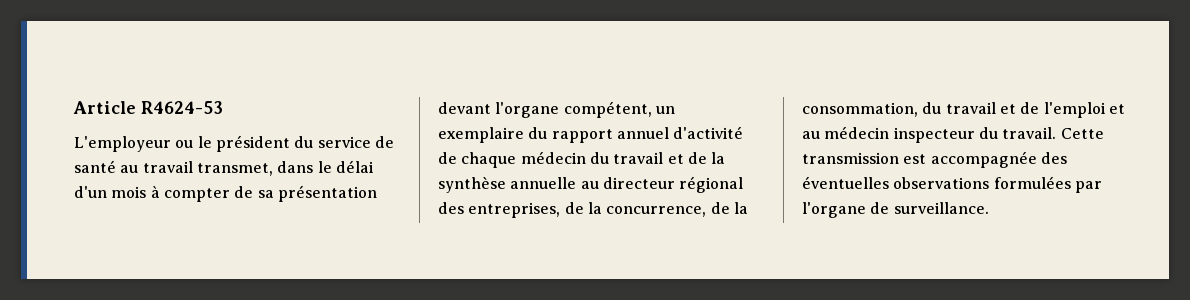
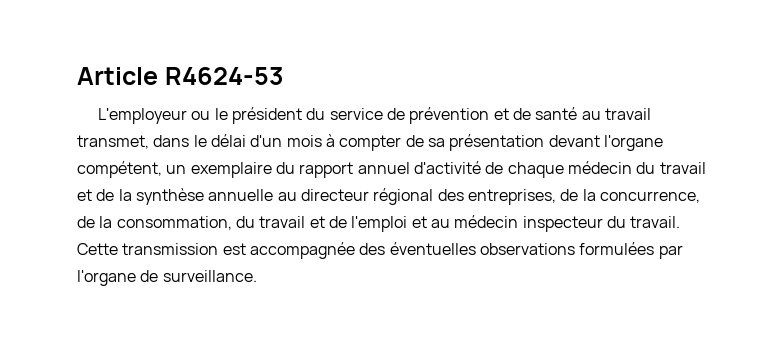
- L'employeur ou le président du service de santé au travail transmet, dans le délai d'un mois à compter de sa présentation devant l'organe compétent, un exemplaire du rapport annuel d'activité de chaque médecin du travail et de la synthèse annuelle au directeur régional des entreprises, de la concurrence, de la consommation, du travail et de l'emploi et au médecin inspecteur du travail.
+ L'employeur ou le président du service de prévention et de santé au travail transmet, dans le délai d'un mois à compter de sa présentation devant l'organe compétent, un exemplaire du rapport annuel d'activité de chaque médecin du travail et de la synthèse annuelle au directeur régional des entreprises, de la concurrence, de la consommation, du travail et de l'emploi et au médecin inspecteur du travail.

